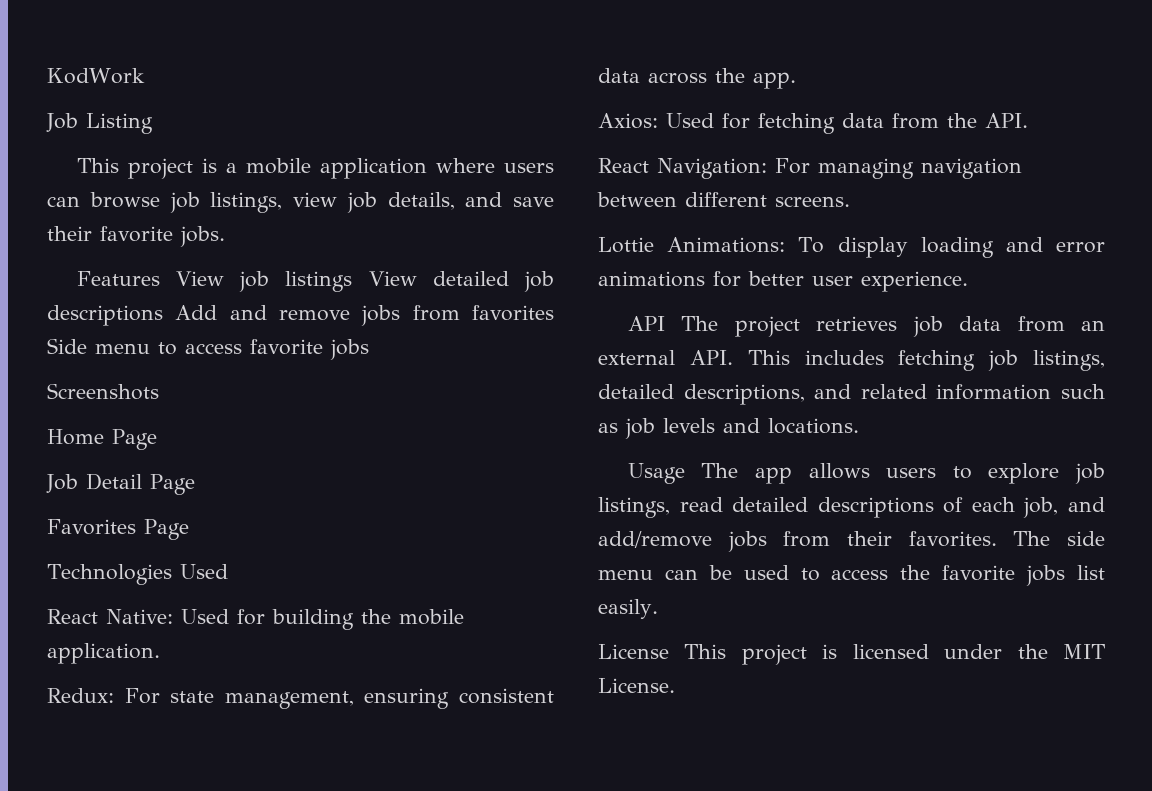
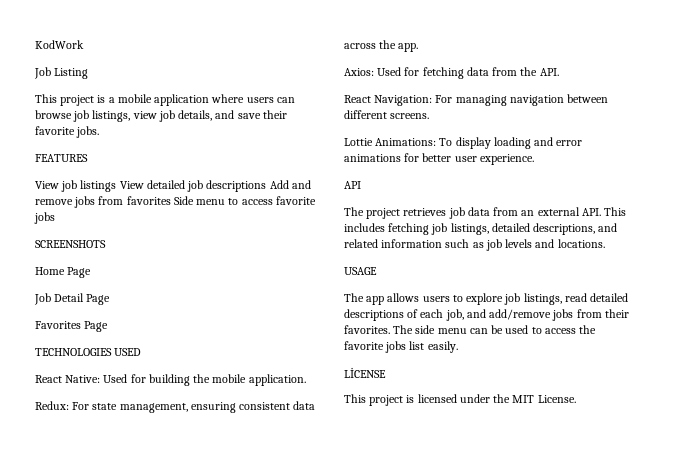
- Features View job listings View detailed job descriptions Add and remove jobs from favorites Side menu to access favorite jobs
+ FEATURES
+ View job listings View detailed job descriptions Add and remove jobs from favorites Side menu to access favorite jobs
- Screenshots
+ SCREENSHOTS
- Technologies Used
+ TECHNOLOGIES USED
- API The project retrieves job data from an external API. This includes fetching job listings, detailed descriptions, and related information such as job levels and locations.
+ API
+ The project retrieves job data from an external API. This includes fetching job listings, detailed descriptions, and related information such as job levels and locations.
- Usage The app allows users to explore job listings, read detailed descriptions of each job, and add/remove jobs from their favorites.
+ USAGE
+ The app allows users to explore job listings, read detailed descriptions of each job, and add/remove jobs from their favorites.
- License This project is licensed under the MIT License.
+ LİCENSE
+ This project is licensed under the MIT License.

